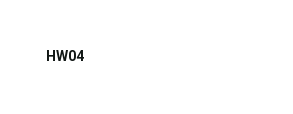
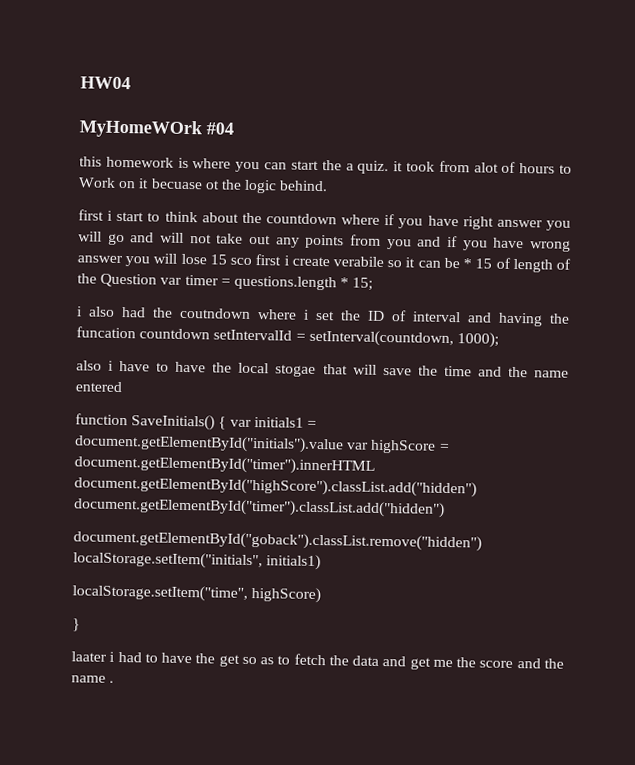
+ MyHomeWOrk #04
+ this homework is where you can start the a quiz. it took from alot of hours to Work on it becuase ot the logic behind.
+ first i start to think about the countdown where if you have right answer you will go and will not take out any points from you and if you have wrong answer you will lose 15 sco first i create verabile so it can be * 15 of length of the Question var timer = questions.length * 15;
+ i also had the coutndown where i set the ID of interval and having the funcation countdown setIntervalId = setInterval(countdown, 1000);
+ also i have to have the local stogae that will save the time and the name entered
+ function SaveInitials() { var initials1 = document.getElementById("initials").value var highScore = document.getElementById("timer").innerHTML document.getElementById("highScore").classList.add("hidden") document.getElementById("timer").classList.add("hidden")
+ document.getElementById("goback").classList.remove("hidden") localStorage.setItem("initials", initials1)
+ localStorage.setItem("time", highScore)
+ }
+ laater i had to have the get so as to fetch the data and get me the score and the name .

